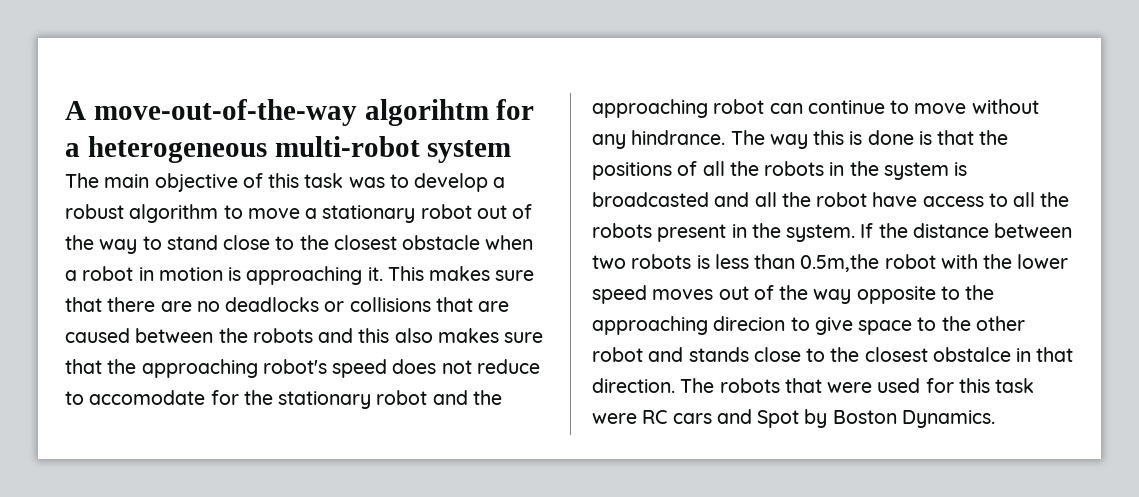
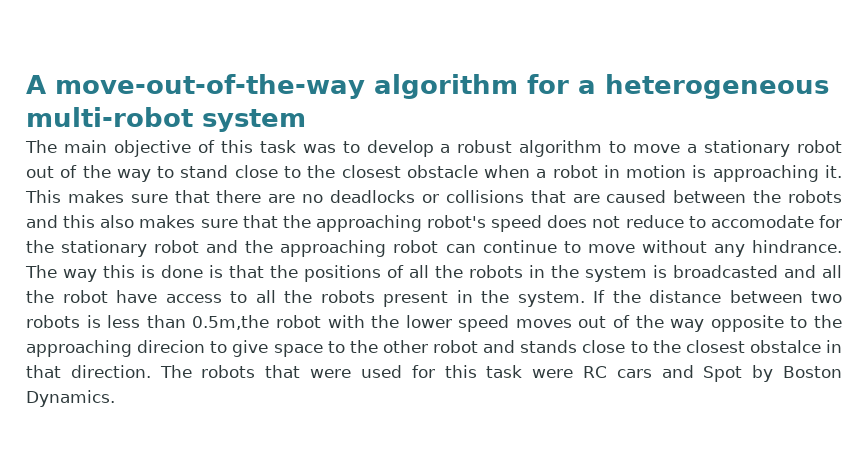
- A move-out-of-the-way algorihtm for a heterogeneous multi-robot system
+ A move-out-of-the-way algorithm for a heterogeneous multi-robot system

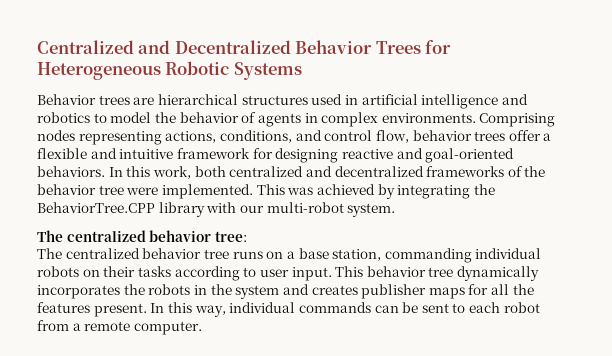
- A move-out-of-the-way algorithm for a heterogeneous multi-robot system
- The main objective of this task was to develop a robust algorithm to move a stationary robot out of the way to stand close to the closest obstacle when a robot in motion is approaching it. This makes sure that there are no deadlocks or collisions that are caused between the robots and this also makes sure that the approaching robot's speed does not reduce to accomodate for the stationary robot and the approaching robot can continue to move without any hindrance. The way this is done is that the positions of all the robots in the system is broadcasted and all the robot have access to all the robots present in the system. If the distance between two robots is less than 0.5m,the robot with the lower speed moves out of the way opposite to the approaching direcion to give space to the other robot and stands close to the closest obstalce in that direction. The robots that were used for this task were RC cars and Spot by Boston Dynamics.
+ Centralized and Decentralized Behavior Trees for Heterogeneous Robotic Systems
+ Behavior trees are hierarchical structures used in artificial intelligence and robotics to model the behavior of agents in complex environments. Comprising nodes representing actions, conditions, and control flow, behavior trees offer a flexible and intuitive framework for designing reactive and goal-oriented behaviors. In this work, both centralized and decentralized frameworks of the behavior tree were implemented. This was achieved by integrating the BehaviorTree.CPP library with our multi-robot system.
+ The centralized behavior tree:
+ The centralized behavior tree runs on a base station, commanding individual robots on their tasks according to user input. This behavior tree dynamically incorporates the robots in the system and creates publisher maps for all the features present. In this way, individual commands can be sent to each robot from a remote computer.

